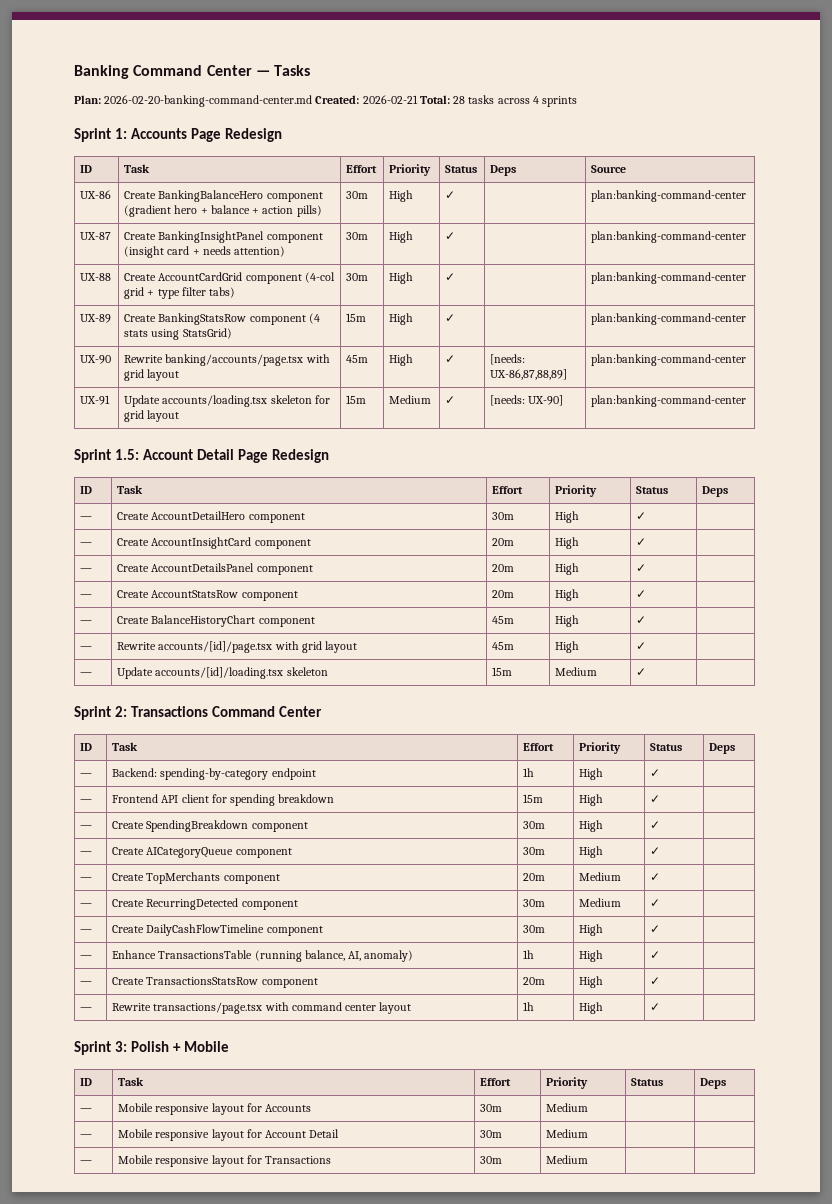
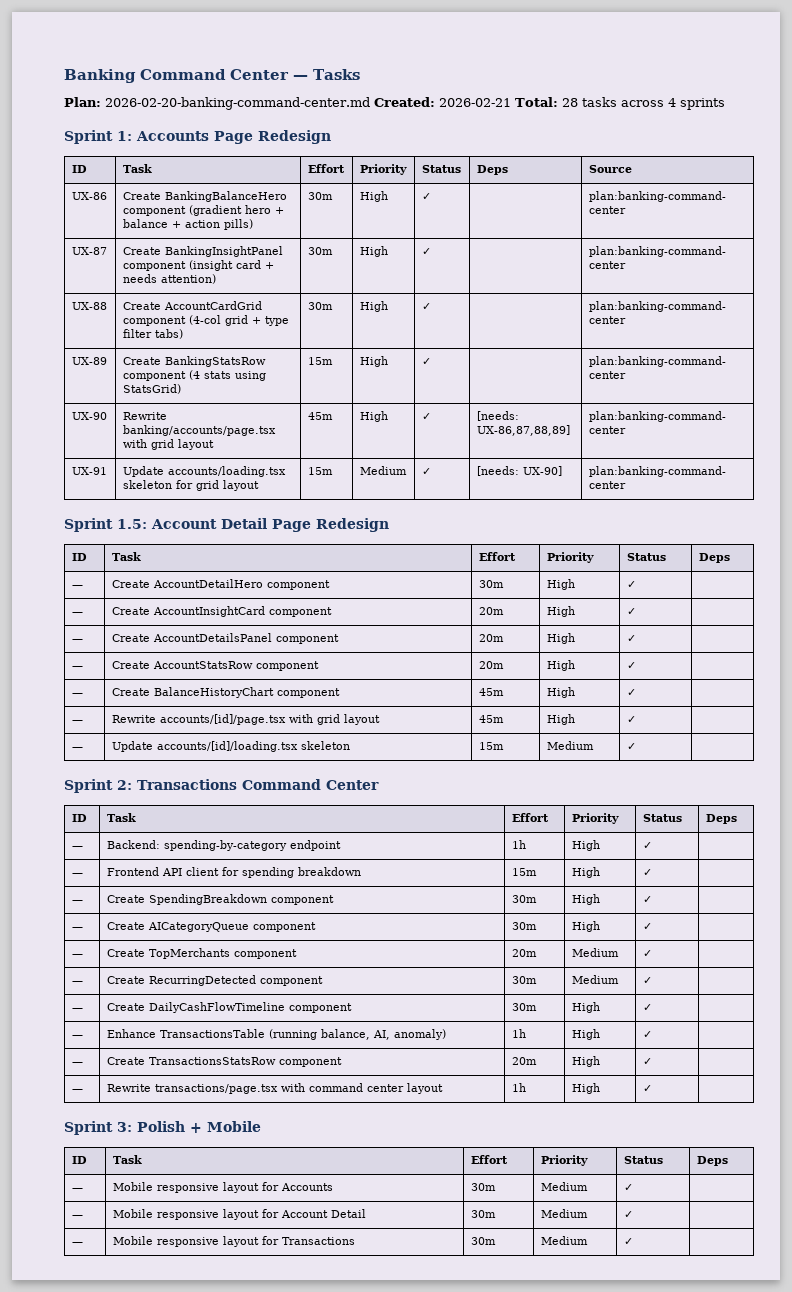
- — | Mobile responsive layout for Accounts | 30m | Medium | |
+ — | Mobile responsive layout for Accounts | 30m | Medium | ✓ |
- — | Mobile responsive layout for Account Detail | 30m | Medium | |
+ — | Mobile responsive layout for Account Detail | 30m | Medium | ✓ |
- — | Mobile responsive layout for Transactions | 30m | Medium | |
+ — | Mobile responsive layout for Transactions | 30m | Medium | ✓ |

